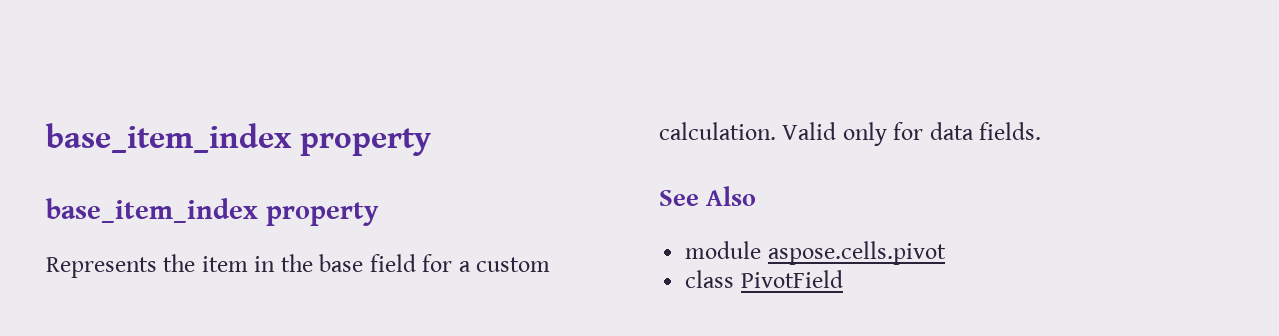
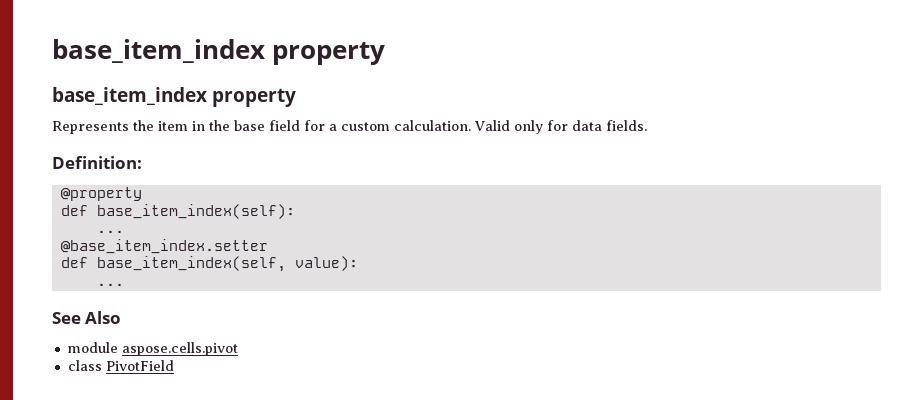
+ Definition:
+ @property
+ def base_item_index(self):
+ ...
+ @base_item_index.setter
+ def base_item_index(self, value):
+ ...

